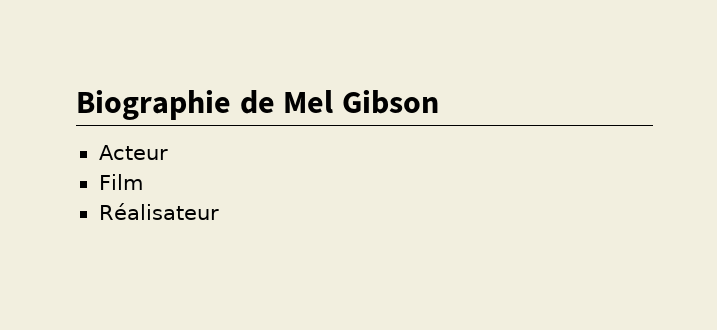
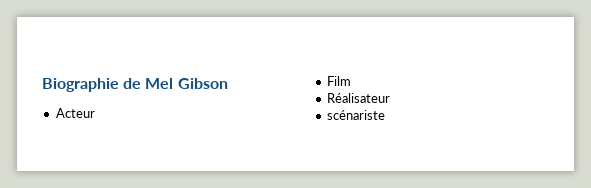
+ scénariste

